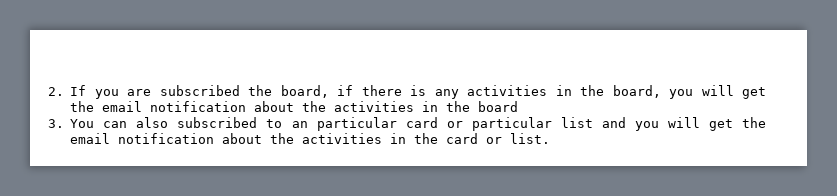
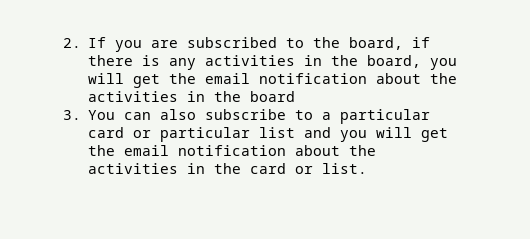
- 2. If you are subscribed the board, if there is any activities in the board, you will get the email notification about the activities in the board
+ 2. If you are subscribed to the board, if there is any activities in the board, you will get the email notification about the activities in the board
- 3. You can also subscribed to an particular card or particular list and you will get the email notification about the activities in the card or list.
+ 3. You can also subscribe to a particular card or particular list and you will get the email notification about the activities in the card or list.

